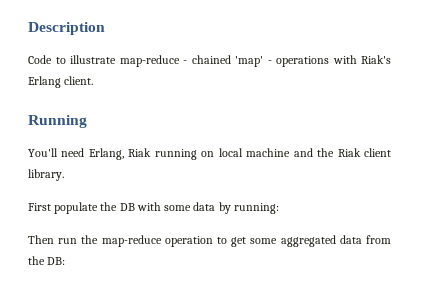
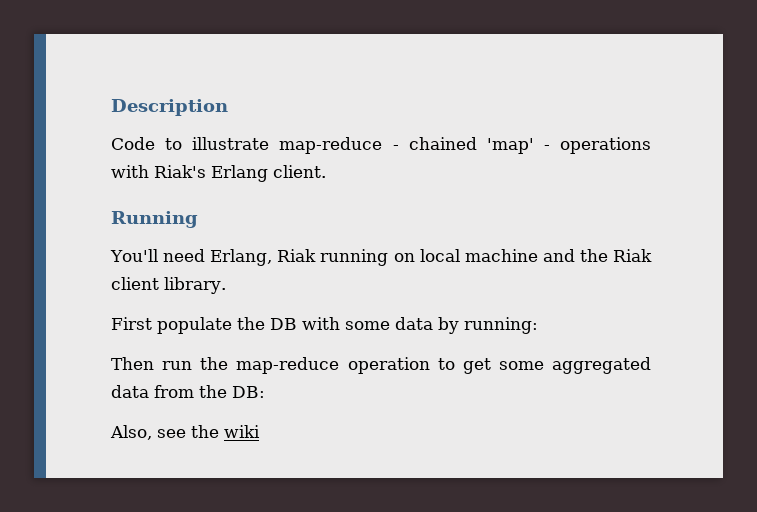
+ Also, see the wiki

